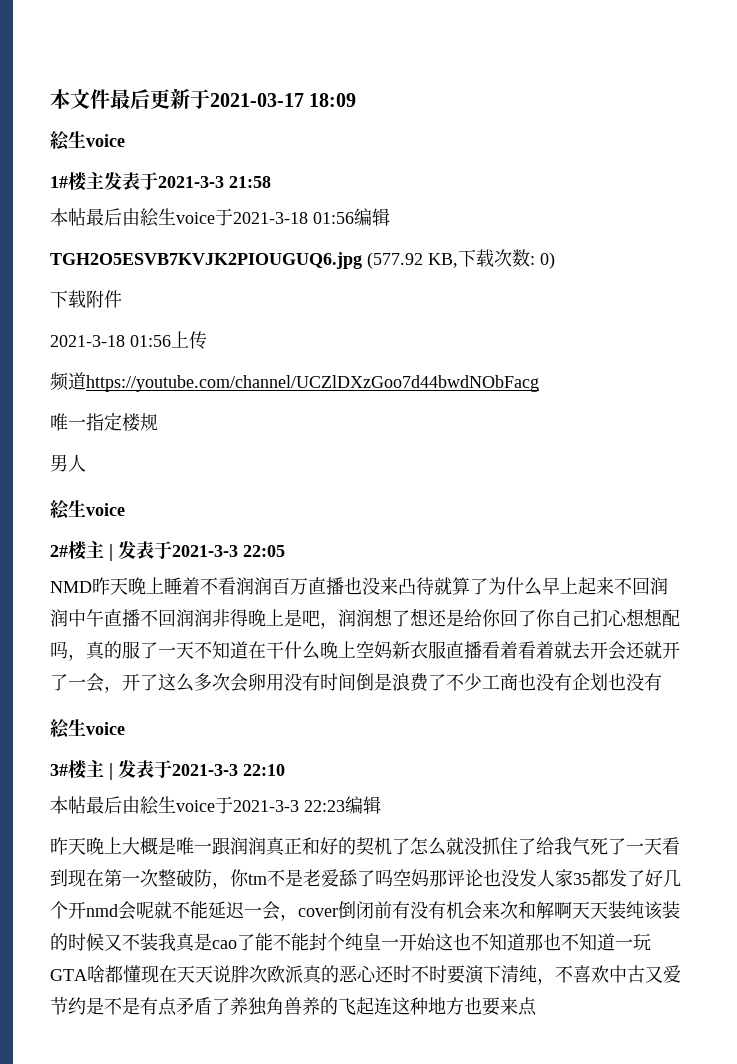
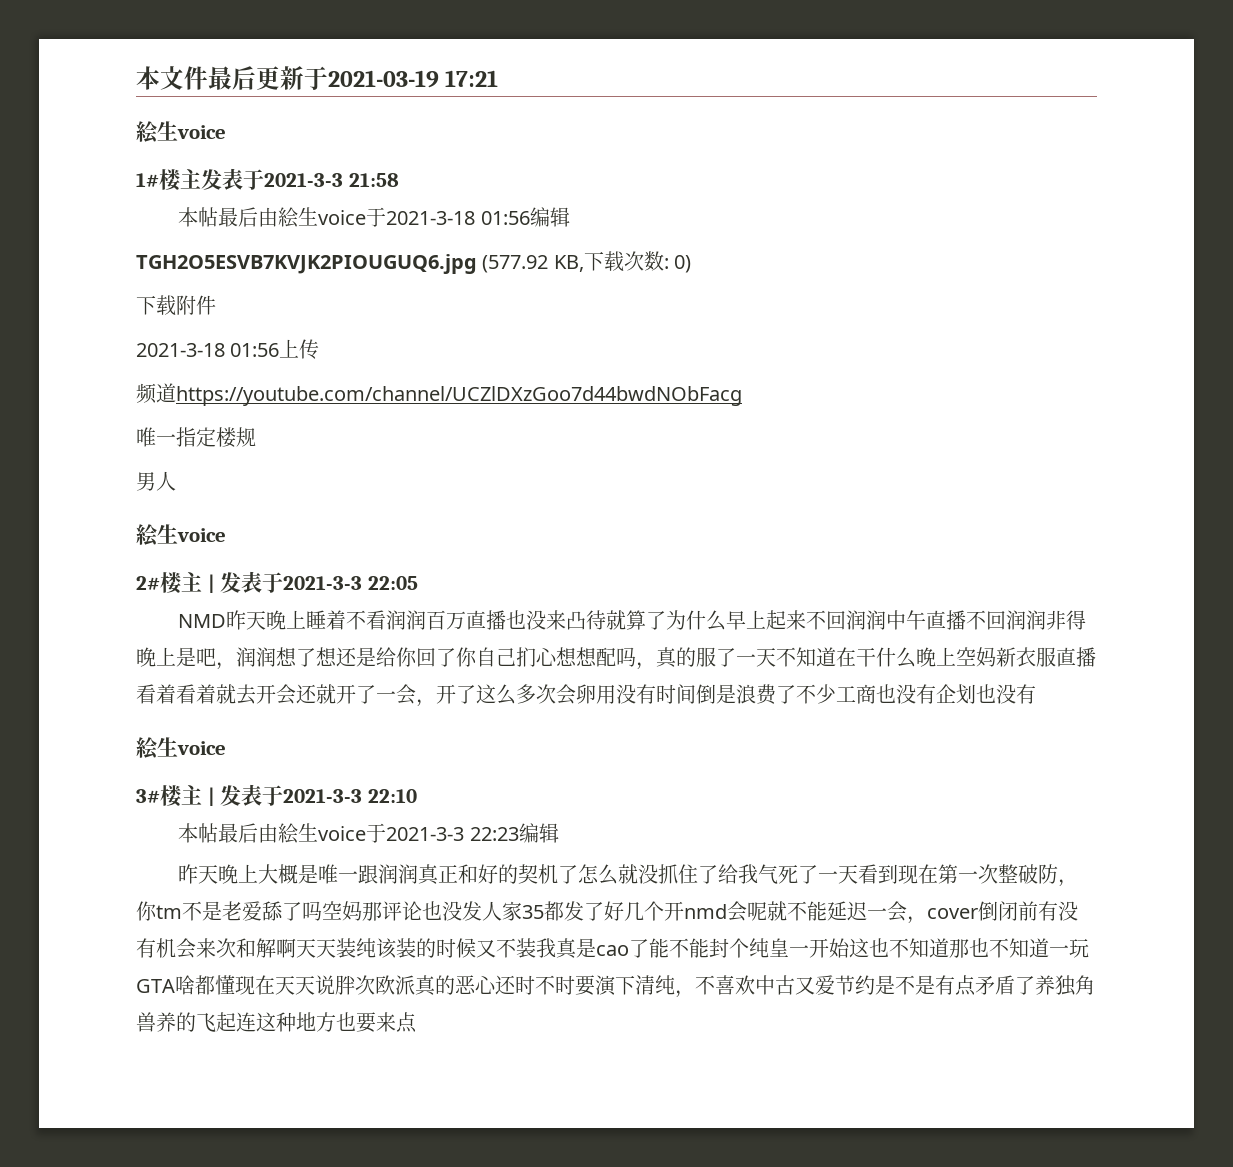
- 本文件最后更新于2021-03-17 18:09
+ 本文件最后更新于2021-03-19 17:21

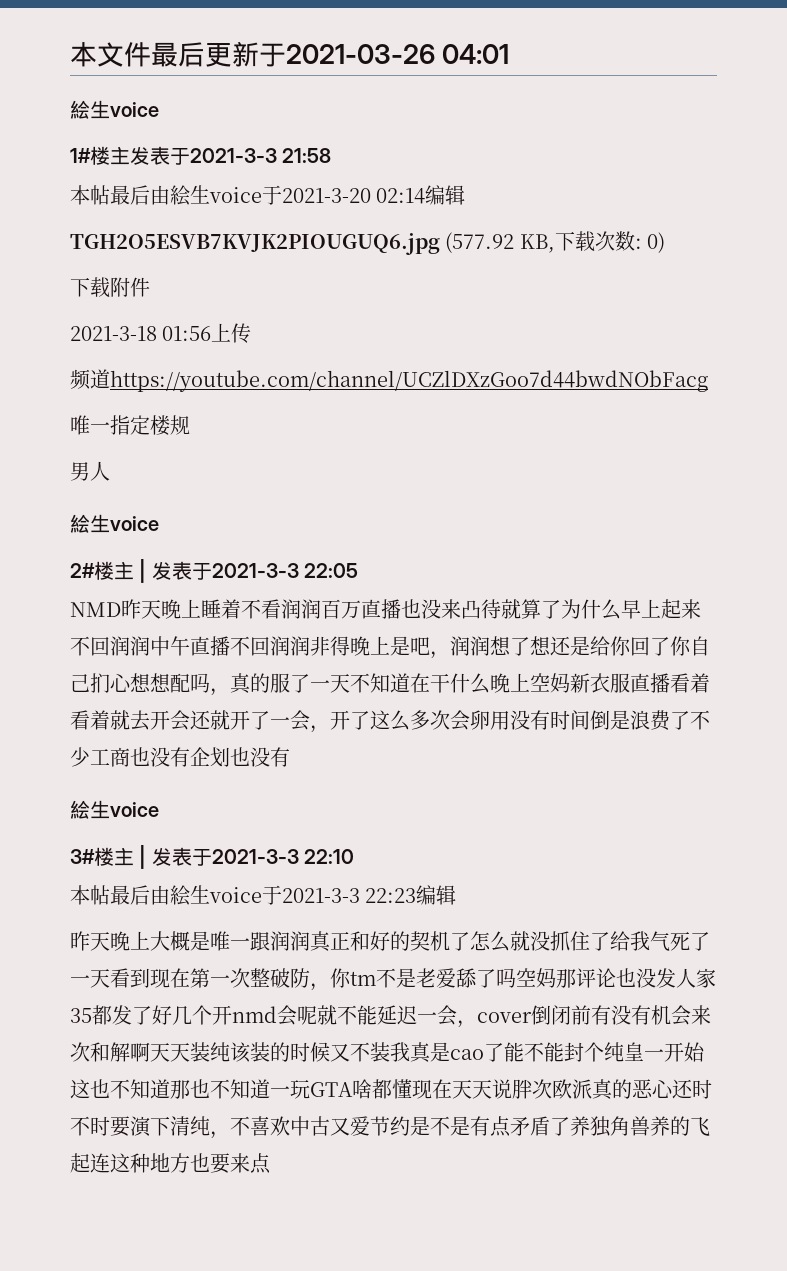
- 本文件最后更新于2021-03-19 17:21
+ 本文件最后更新于2021-03-26 04:01
- 本帖最后由絵生voice于2021-3-18 01:56编辑
+ 本帖最后由絵生voice于2021-3-20 02:14编辑

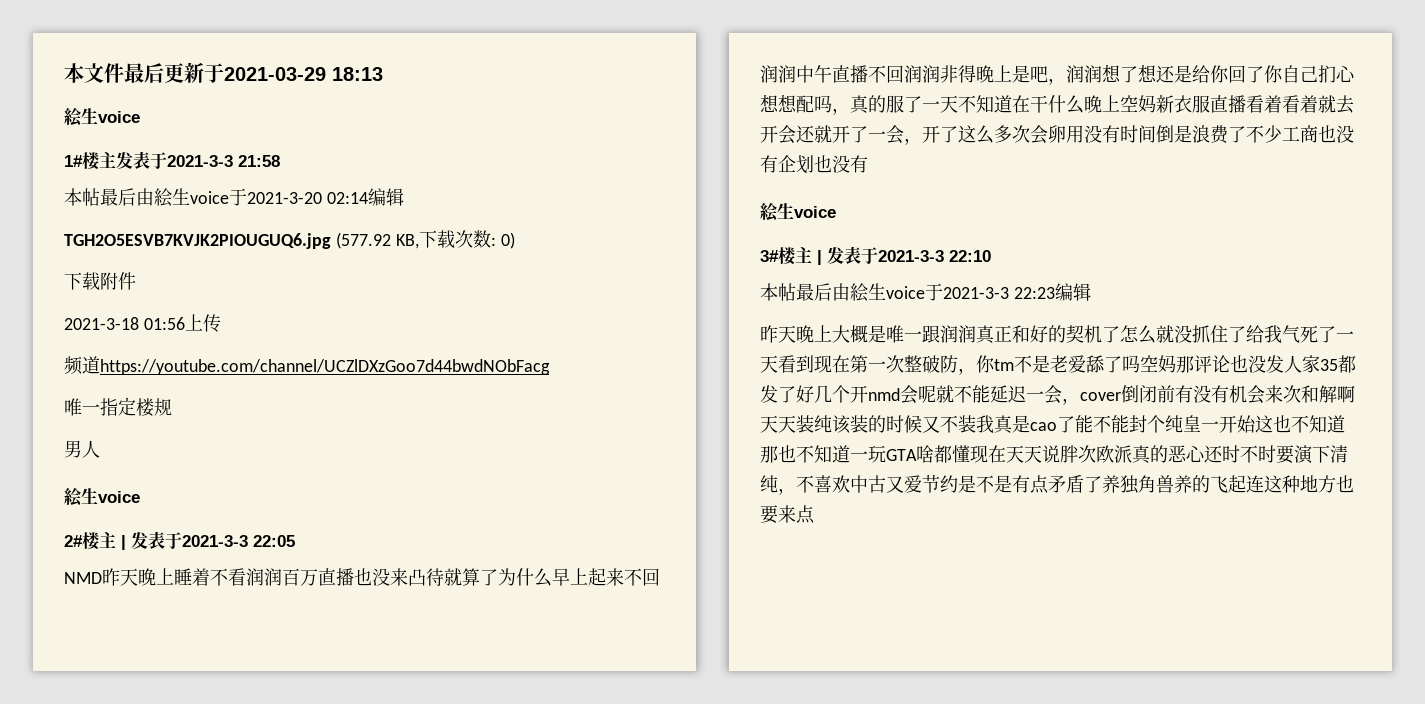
- 本文件最后更新于2021-03-26 04:01
+ 本文件最后更新于2021-03-29 18:13

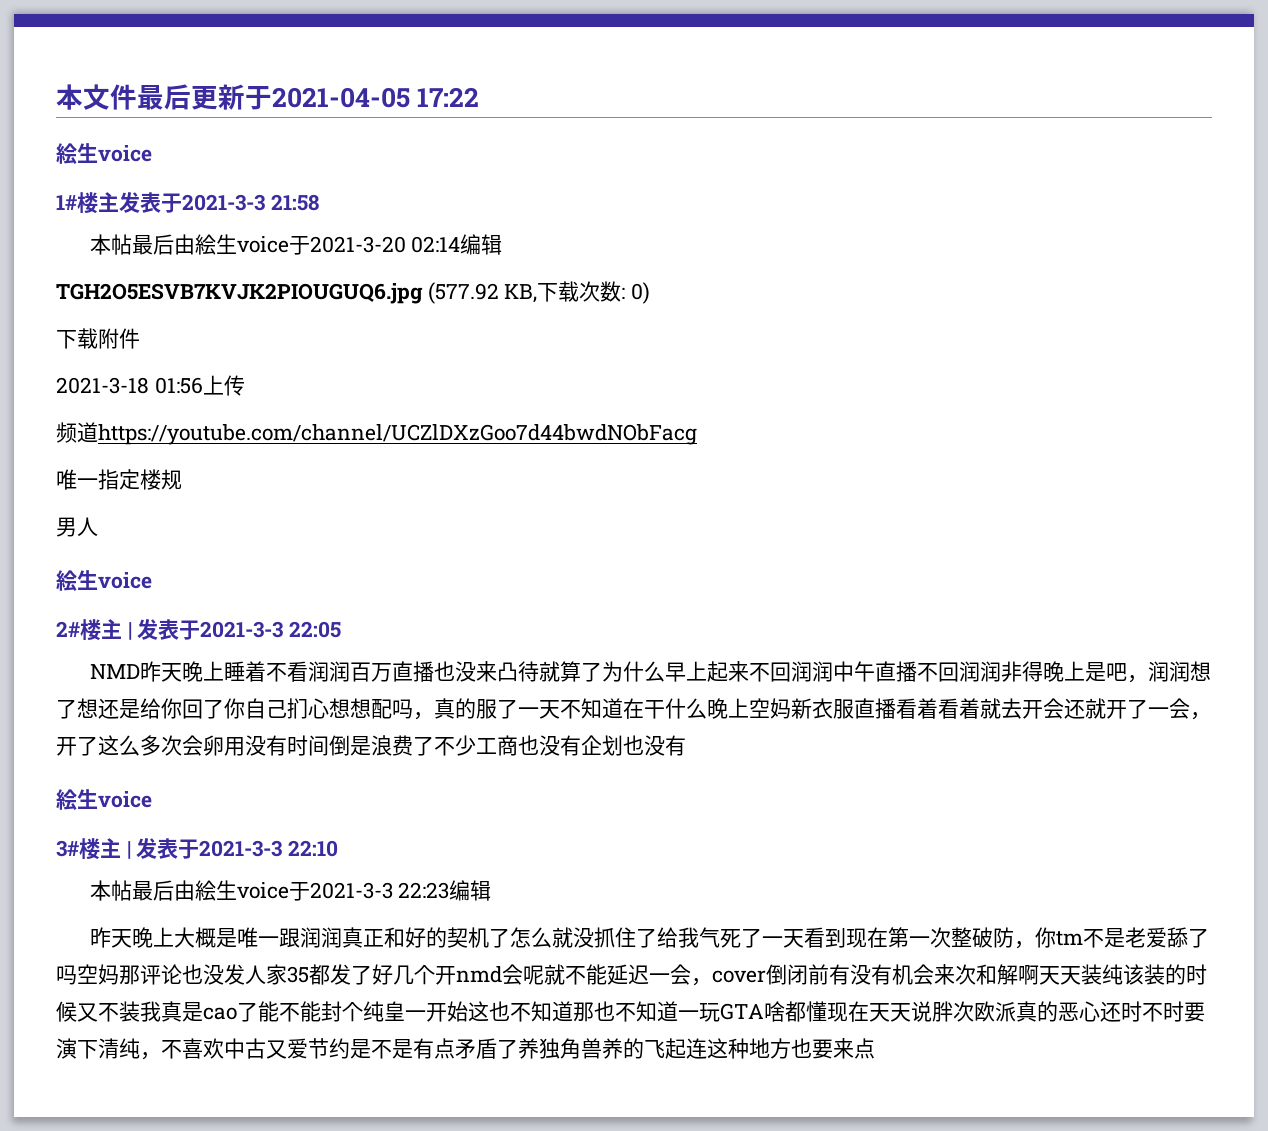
- 本文件最后更新于2021-03-29 18:13
+ 本文件最后更新于2021-04-05 17:22

